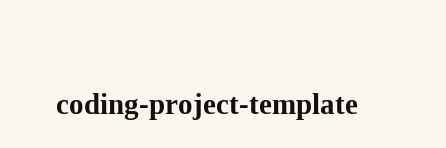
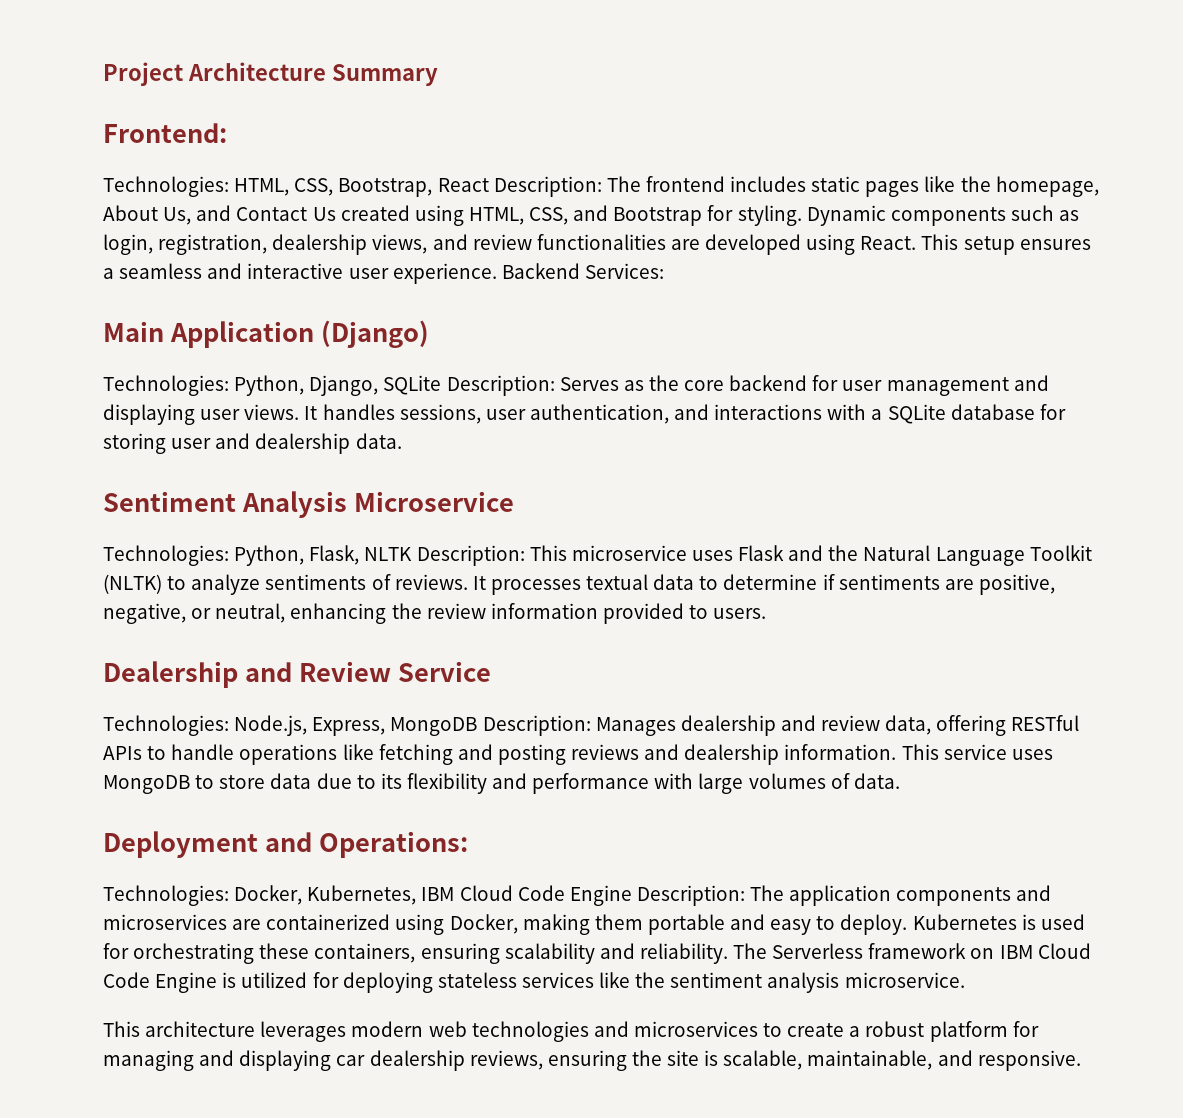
- coding-project-template
+ Project Architecture Summary
+ Frontend:
+ Technologies: HTML, CSS, Bootstrap, React Description: The frontend includes static pages like the homepage, About Us, and Contact Us created using HTML, CSS, and Bootstrap for styling. Dynamic components such as login, registration, dealership views, and review functionalities are developed using React. This setup ensures a seamless and interactive user experience. Backend Services:
+ Main Application (Django)
+ Technologies: Python, Django, SQLite Description: Serves as the core backend for user management and displaying user views. It handles sessions, user authentication, and interactions with a SQLite database for storing user and dealership data.
+ Sentiment Analysis Microservice
+ Technologies: Python, Flask, NLTK Description: This microservice uses Flask and the Natural Language Toolkit (NLTK) to analyze sentiments of reviews. It processes textual data to determine if sentiments are positive, negative, or neutral, enhancing the review information provided to users.
+ Dealership and Review Service
+ Technologies: Node.js, Express, MongoDB Description: Manages dealership and review data, offering RESTful APIs to handle operations like fetching and posting reviews and dealership information. This service uses MongoDB to store data due to its flexibility and performance with large volumes of data.
+ Deployment and Operations:
+ Technologies: Docker, Kubernetes, IBM Cloud Code Engine Description: The application components and microservices are containerized using Docker, making them portable and easy to deploy. Kubernetes is used for orchestrating these containers, ensuring scalability and reliability. The Serverless framework on IBM Cloud Code Engine is utilized for deploying stateless services like the sentiment analysis microservice.
+ This architecture leverages modern web technologies and microservices to create a robust platform for managing and displaying car dealership reviews, ensuring the site is scalable, maintainable, and responsive.

